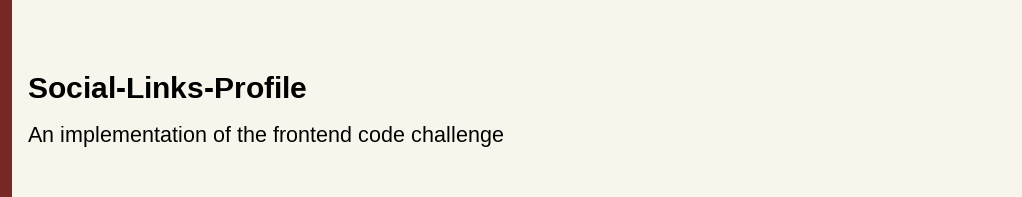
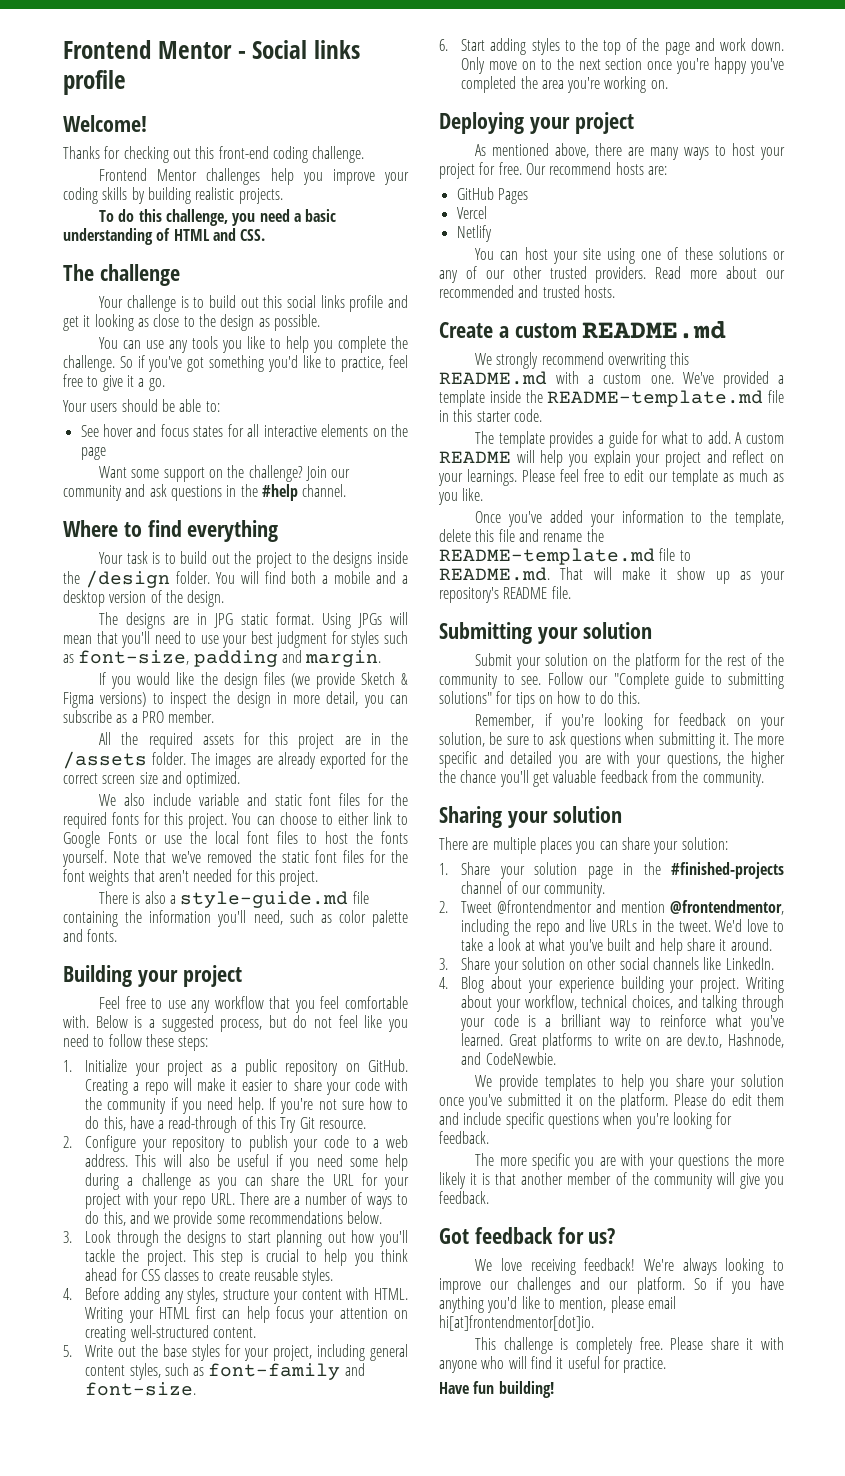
- Social-Links-Profile
- An implementation of the frontend code challenge
+ Frontend Mentor - Social links profile
+ Welcome!
+ Thanks for checking out this front-end coding challenge.
+ Frontend Mentor challenges help you improve your coding skills by building realistic projects.
+ To do this challenge, you need a basic understanding of HTML and CSS.
+ The challenge
+ Your challenge is to build out this social links profile and get it looking as close to the design as possible.
+ You can use any tools you like to help you complete the challenge. So if you've got something you'd like to practice, feel free to give it a go.
+ Your users should be able to:
+ See hover and focus states for all interactive elements on the page
+ Want some support on the challenge? Join our community and ask questions in the #help channel.
+ Where to find everything
+ Your task is to build out the project to the designs inside the /design folder. You will find both a mobile and a desktop version of the design.
+ The designs are in JPG static format. Using JPGs will mean that you'll need to use your best judgment for styles such as font-size, padding and margin.
+ If you would like the design files (we provide Sketch & Figma versions) to inspect the design in more detail, you can subscribe as a PRO member.
+ All the required assets for this project are in the /assets folder. The images are already exported for the correct screen size and optimized.
+ We also include variable and static font files for the required fonts for this project. You can choose to either link to Google Fonts or use the local font files to host the fonts yourself. Note that we've removed the static font files for the font weights that aren't needed for this project.
+ There is also a style-guide.md file containing the information you'll need, such as color palette and fonts.
+ Building your project
+ Feel free to use any workflow that you feel comfortable with. Below is a suggested process, but do not feel like you need to follow these steps:
+ 1. Initialize your project as a public repository on GitHub. Creating a repo will make it easier to share your code with the community if you need help. If you're not sure how to do this, have a read-through of this Try Git resource.
+ 2. Configure your repository to publish your code to a web address. This will also be useful if you need some help during a challenge as you can share the URL for your project with your repo URL. There are a number of ways to do this, and we provide some recommendations below.
+ 3. Look through the designs to start planning out how you'll tackle the project. This step is crucial to help you think ahead for CSS classes to create reusable styles.
+ 4. Before adding any styles, structure your content with HTML. Writing your HTML first can help focus your attention on creating well-structured content.
+ 5. Write out the base styles for your project, including general content styles, such as font-family and font-size.
+ 6. Start adding styles to the top of the page and work down. Only move on to the next section once you're happy you've completed the area you're working on.
+ Deploying your project
+ As mentioned above, there are many ways to host your project for free. Our recommend hosts are:
+ GitHub Pages
+ Vercel
+ Netlify
+ You can host your site using one of these solutions or any of our other trusted providers. Read more about our recommended and trusted hosts.
+ Create a custom README.md
+ We strongly recommend overwriting this README.md with a custom one. We've provided a template inside the README-template.md file in this starter code.
+ The template provides a guide for what to add. A custom README will help you explain your project and reflect on your learnings. Please feel free to edit our template as much as you like.
+ Once you've added your information to the template, delete this file and rename the README-template.md file to README.md. That will make it show up as your repository's README file.
+ Submitting your solution
+ Submit your solution on the platform for the rest of the community to see. Follow our "Complete guide to submitting solutions" for tips on how to do this.
+ Remember, if you're looking for feedback on your solution, be sure to ask questions when submitting it. The more specific and detailed you are with your questions, the higher the chance you'll get valuable feedback from the community.
+ Sharing your solution
+ There are multiple places you can share your solution:
+ 1. Share your solution page in the #finished-projects channel of our community.
+ 2. Tweet @frontendmentor and mention @frontendmentor, including the repo and live URLs in the tweet. We'd love to take a look at what you've built and help share it around.
+ 3. Share your solution on other social channels like LinkedIn.
+ 4. Blog about your experience building your project. Writing about your workflow, technical choices, and talking through your code is a brilliant way to reinforce what you've learned. Great platforms to write on are dev.to, Hashnode, and CodeNewbie.
+ We provide templates to help you share your solution once you've submitted it on the platform. Please do edit them and include specific questions when you're looking for feedback.
+ The more specific you are with your questions the more likely it is that another member of the community will give you feedback.
+ Got feedback for us?
+ We love receiving feedback! We're always looking to improve our challenges and our platform. So if you have anything you'd like to mention, please email hi[at]frontendmentor[dot]io.
+ This challenge is completely free. Please share it with anyone who will find it useful for practice.
+ Have fun building!

